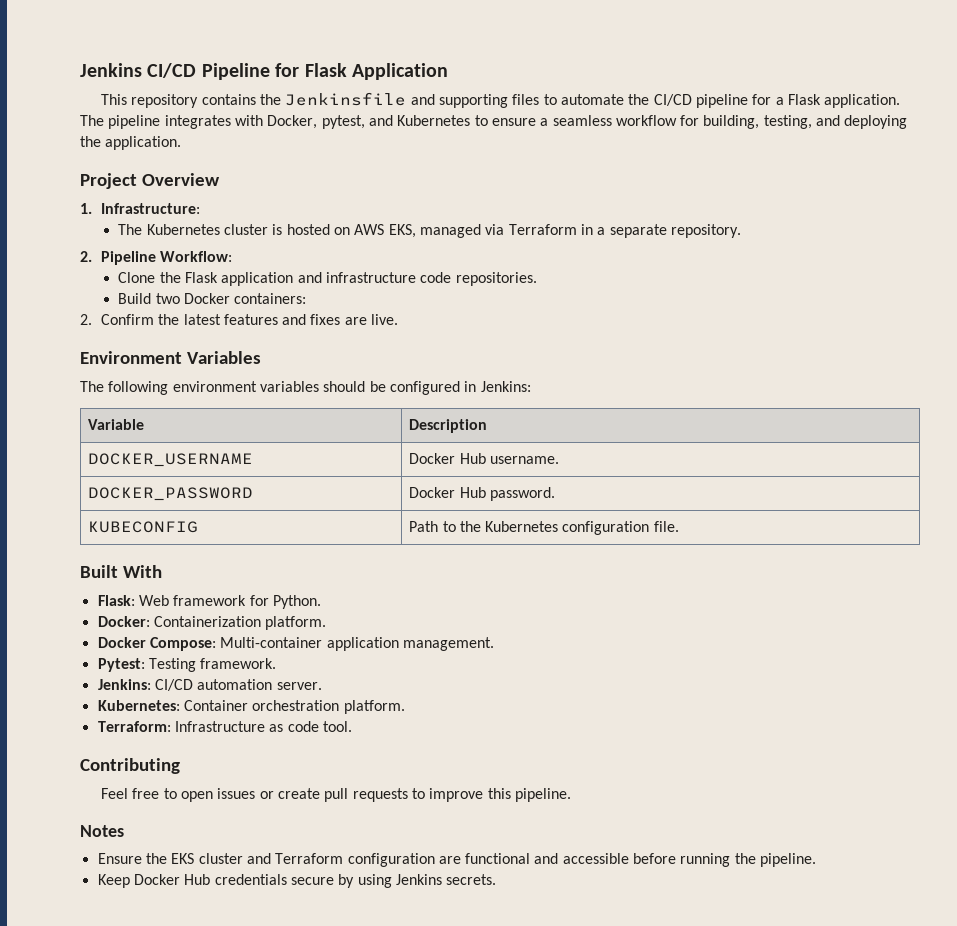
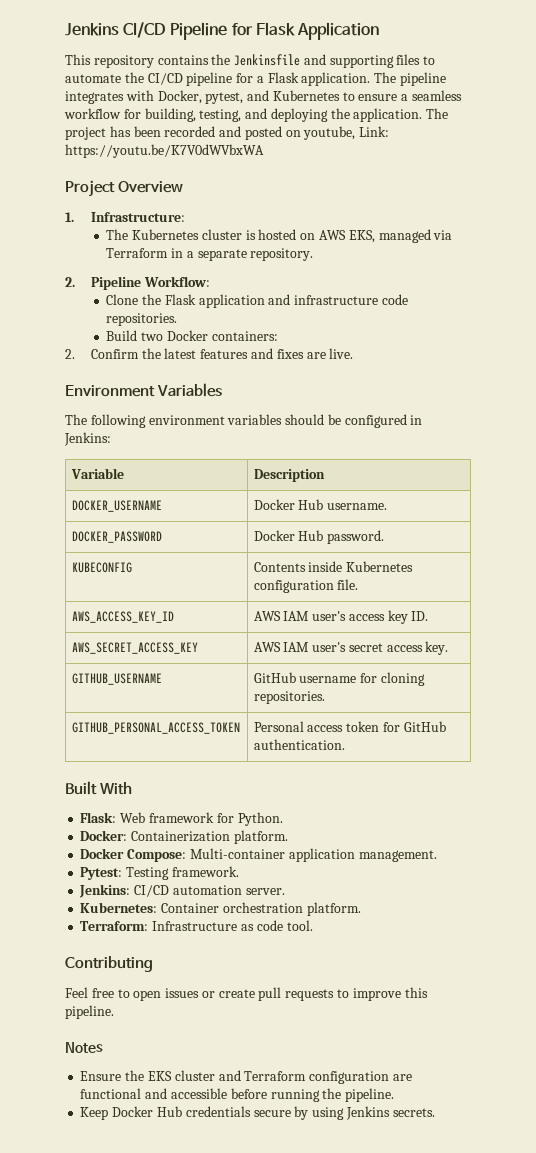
+ The project has been recorded and posted on youtube, Link: https://youtu.be/K7V0dWVbxWA
- KUBECONFIG | Path to the Kubernetes configuration file.
+ KUBECONFIG | Contents inside Kubernetes configuration file.
+ AWS_ACCESS_KEY_ID | AWS IAM user's access key ID.
+ AWS_SECRET_ACCESS_KEY | AWS IAM user's secret access key.
+ GITHUB_USERNAME | GitHub username for cloning repositories.
+ GITHUB_PERSONAL_ACCESS_TOKEN | Personal access token for GitHub authentication.

